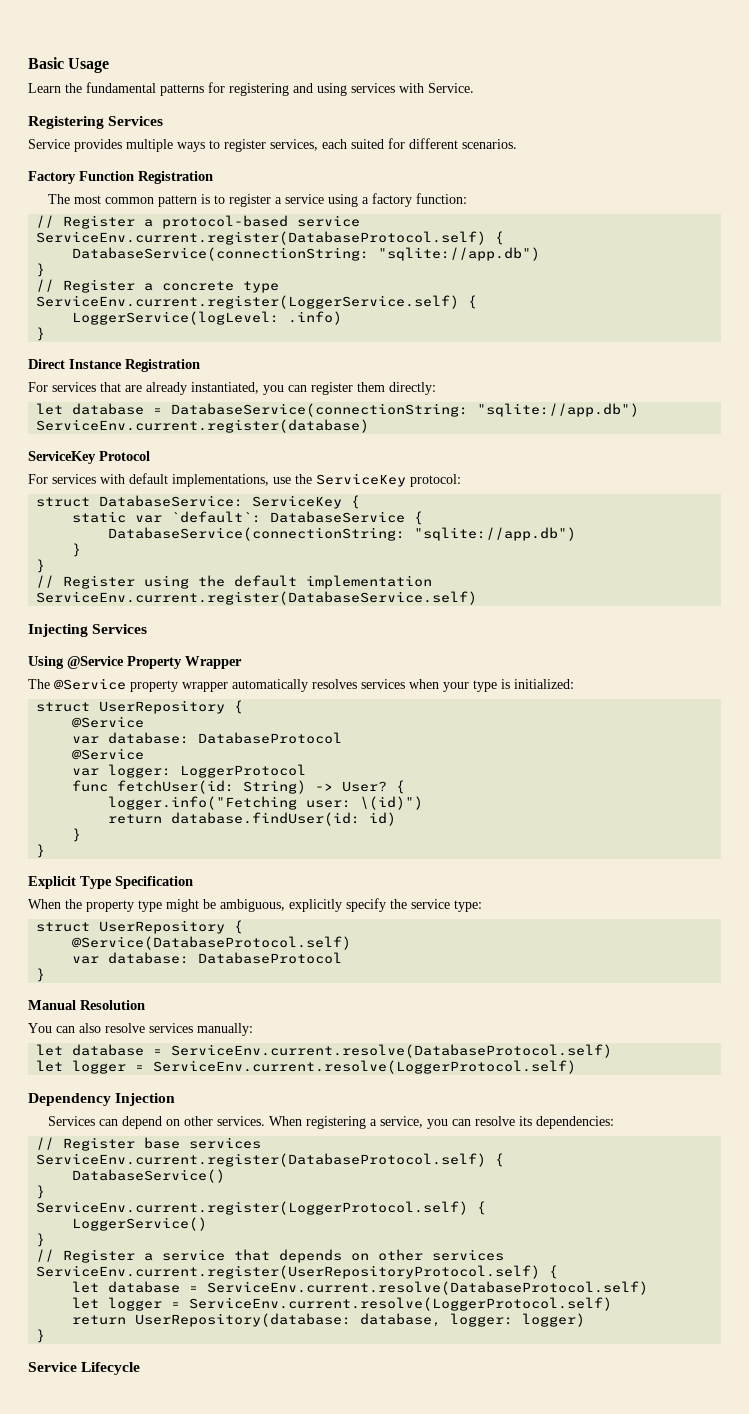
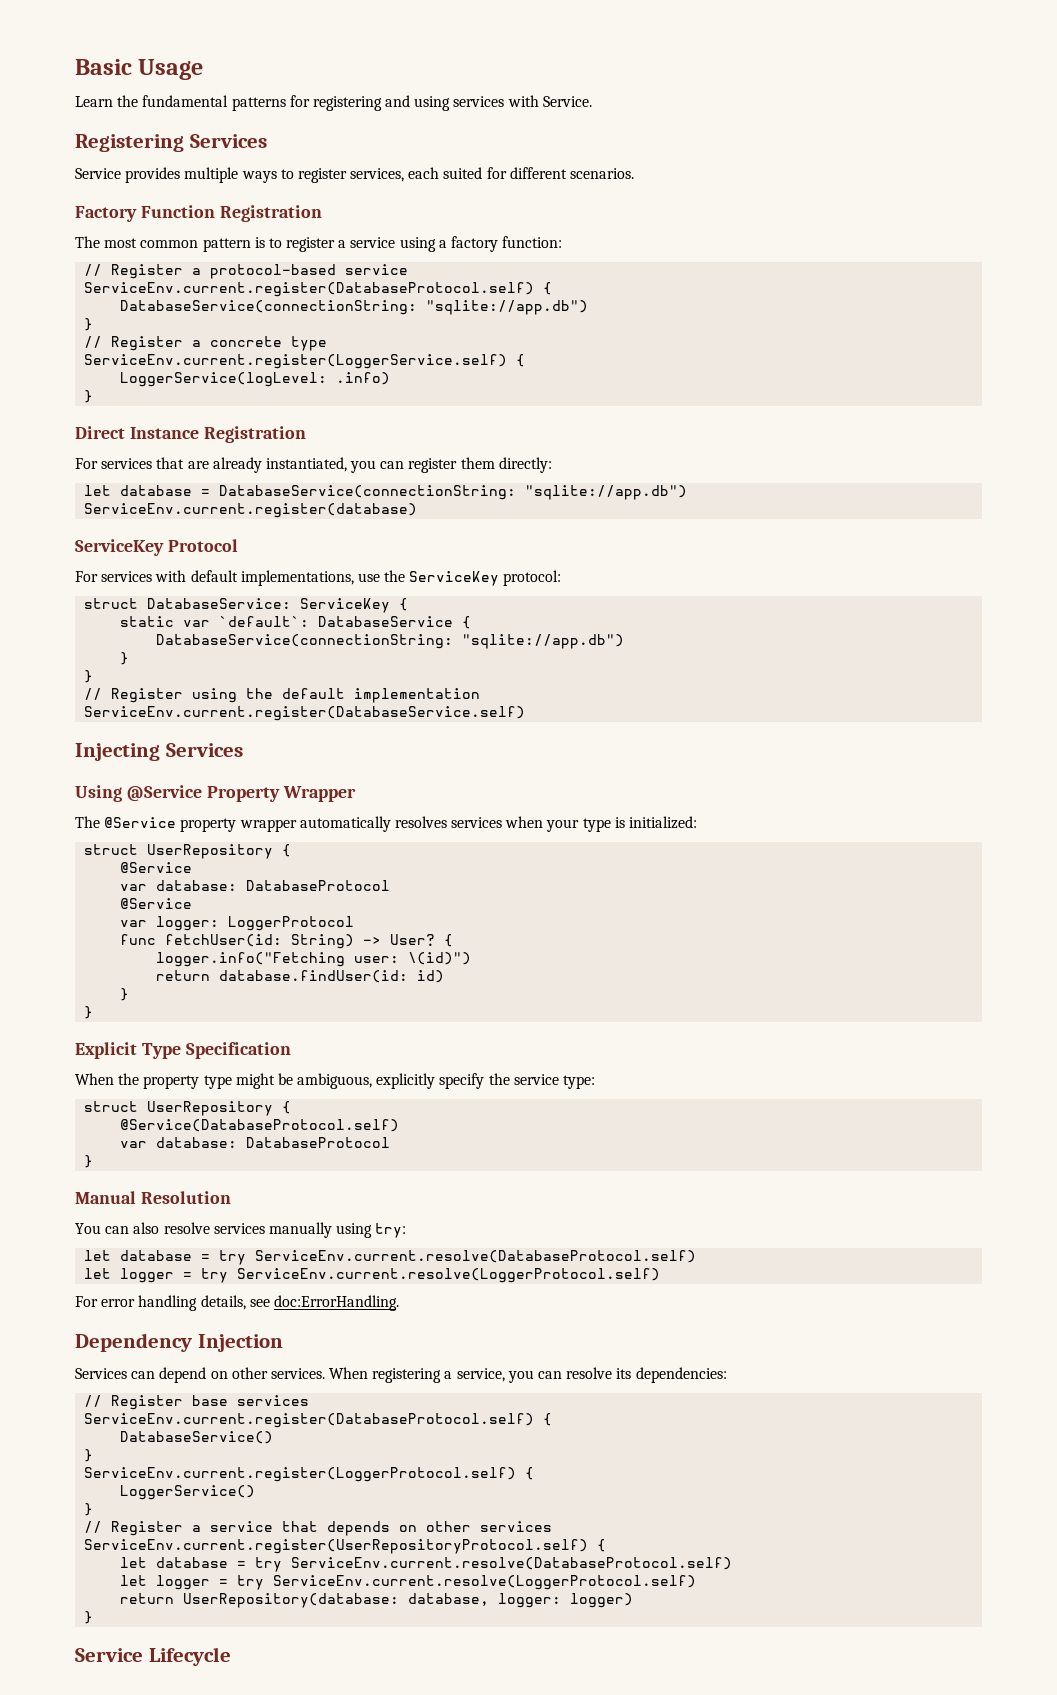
- You can also resolve services manually:
- let database = ServiceEnv.current.resolve(DatabaseProtocol.self)
- let logger = ServiceEnv.current.resolve(LoggerProtocol.self)
+ You can also resolve services manually using try:
+ let database = try ServiceEnv.current.resolve(DatabaseProtocol.self)
+ let logger = try ServiceEnv.current.resolve(LoggerProtocol.self)
+ For error handling details, see doc:ErrorHandling.
  ServiceEnv.current.register(UserRepositoryProtocol.self) {
- let database = ServiceEnv.current.resolve(DatabaseProtocol.self)
- let logger = ServiceEnv.current.resolve(LoggerProtocol.self)
+ let database = try ServiceEnv.current.resolve(DatabaseProtocol.self)
+ let logger = try ServiceEnv.current.resolve(LoggerProtocol.self)

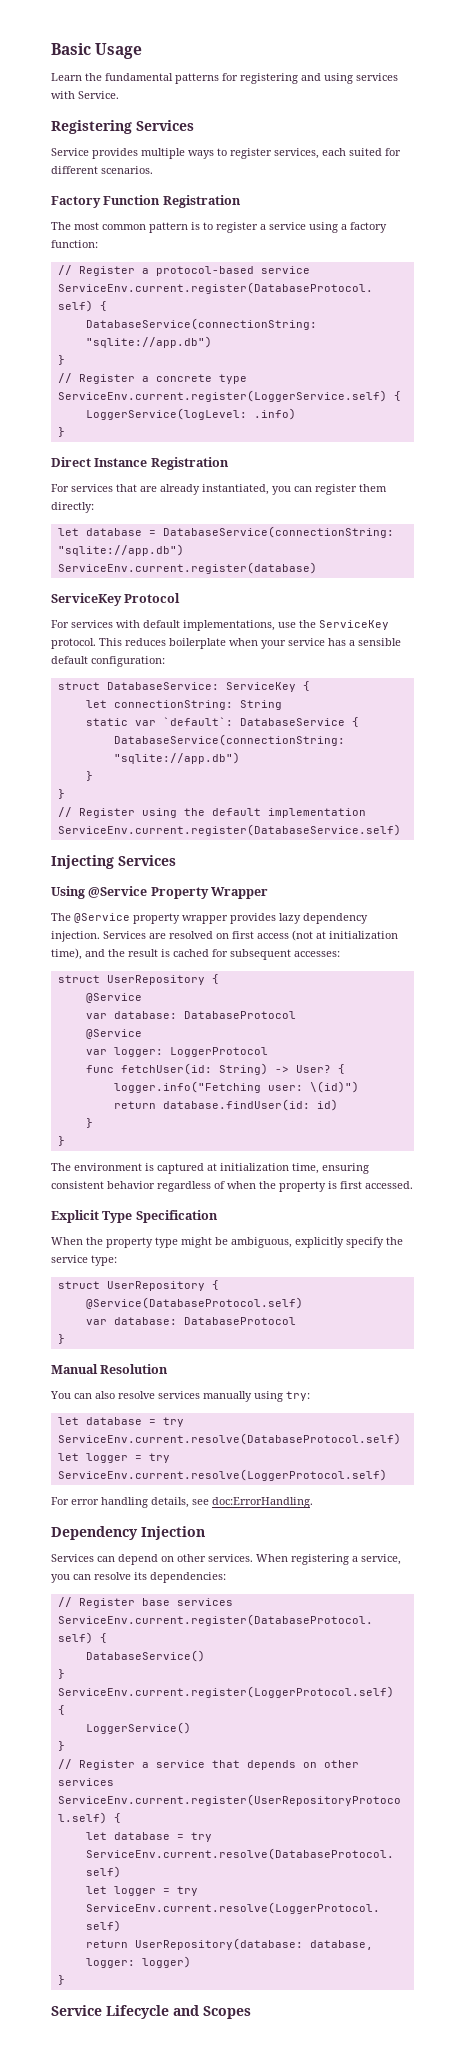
- For services with default implementations, use the ServiceKey protocol:
+ For services with default implementations, use the ServiceKey protocol. This reduces boilerplate when your service has a sensible default configuration:
+ let connectionString: String
- The @Service property wrapper automatically resolves services when your type is initialized:
+ The @Service property wrapper provides lazy dependency injection. Services are resolved on first access (not at initialization time), and the result is cached for subsequent accesses:
+ The environment is captured at initialization time, ensuring consistent behavior regardless of when the property is first accessed.
- Service Lifecycle
+ Service Lifecycle and Scopes

